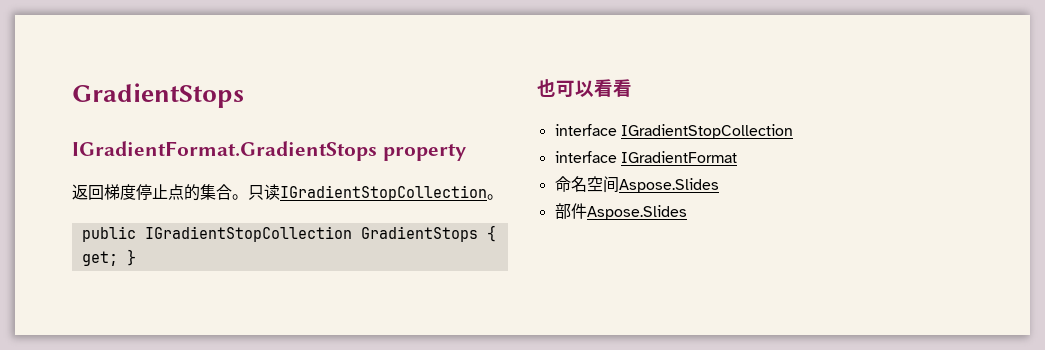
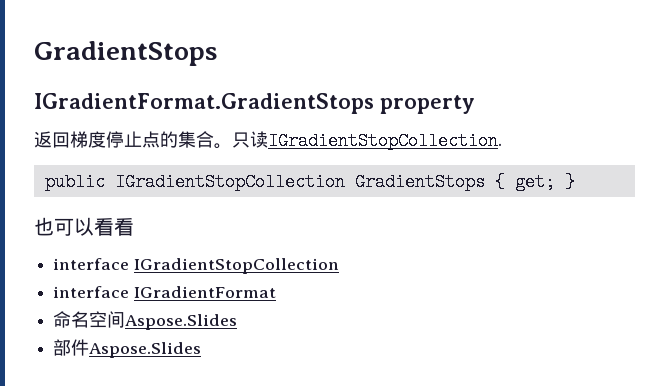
- 只读IGradientStopCollection。
+ 只读IGradientStopCollection.

